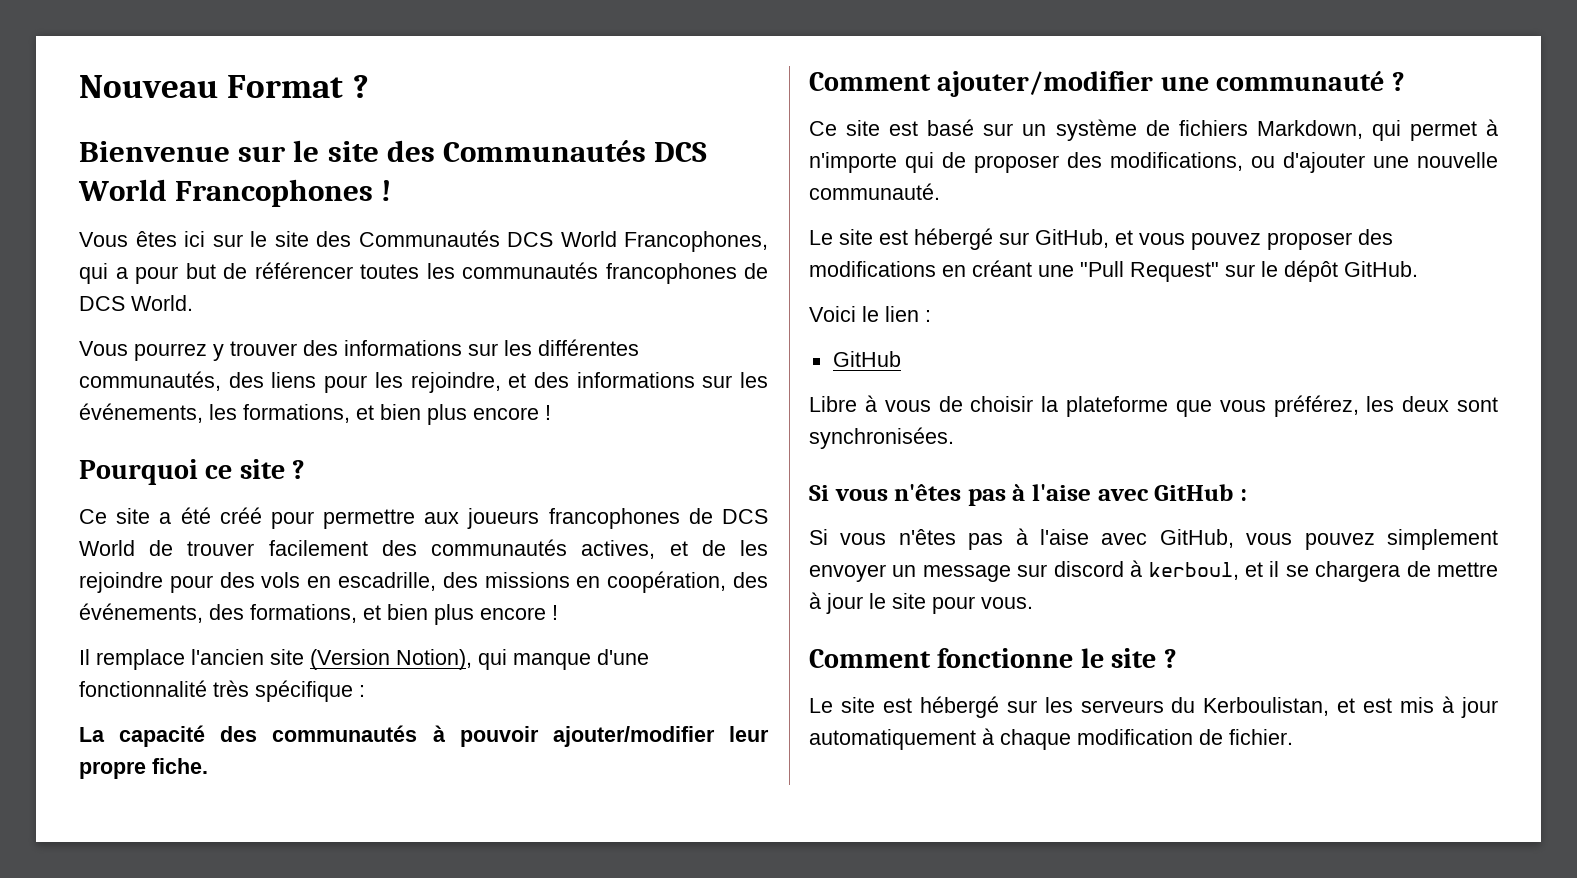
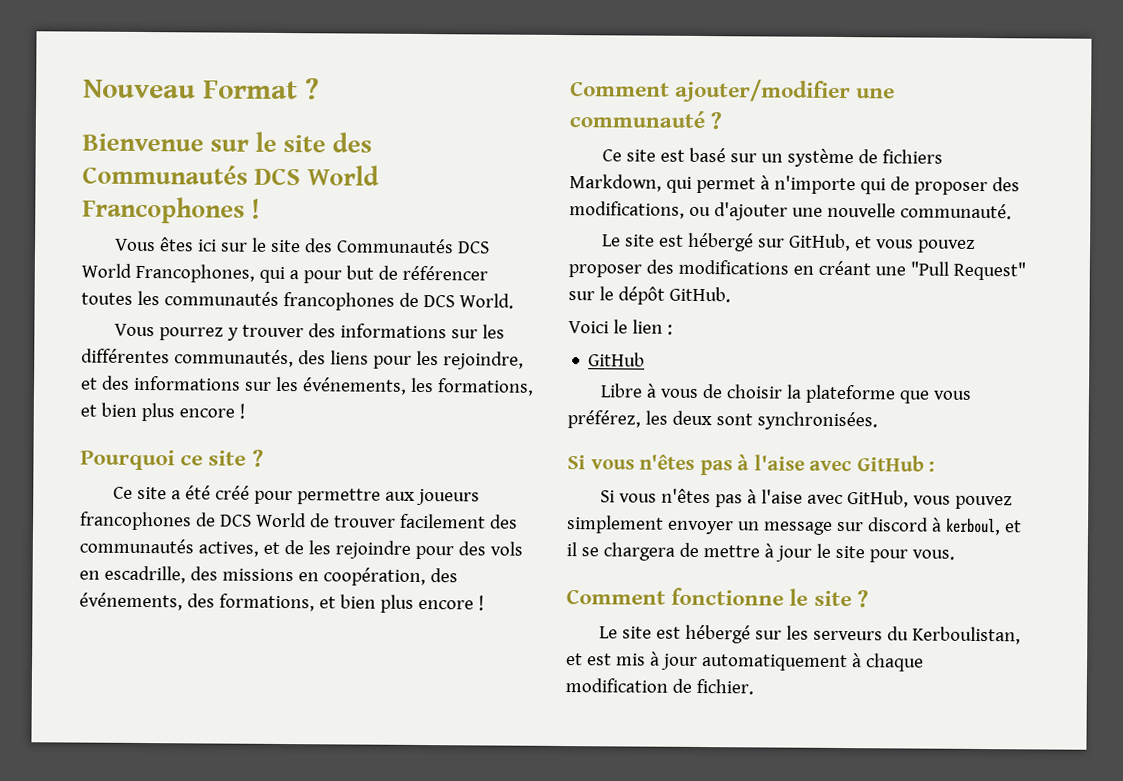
- Il remplace l'ancien site (Version Notion), qui manque d'une fonctionnalité très spécifique :
- La capacité des communautés à pouvoir ajouter/modifier leur propre fiche.

